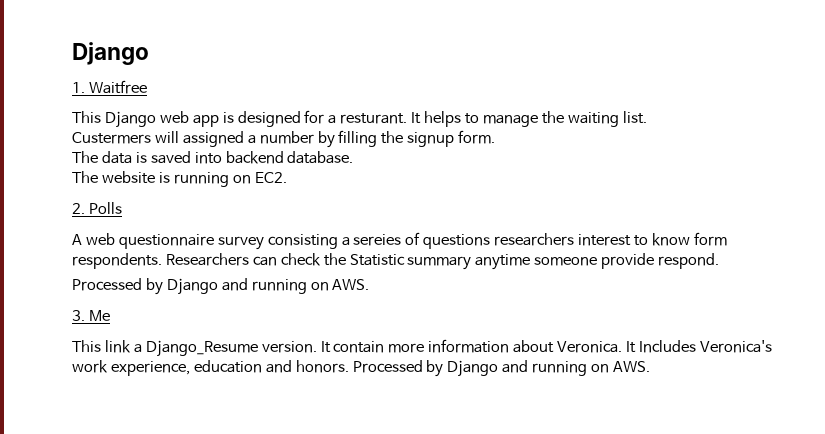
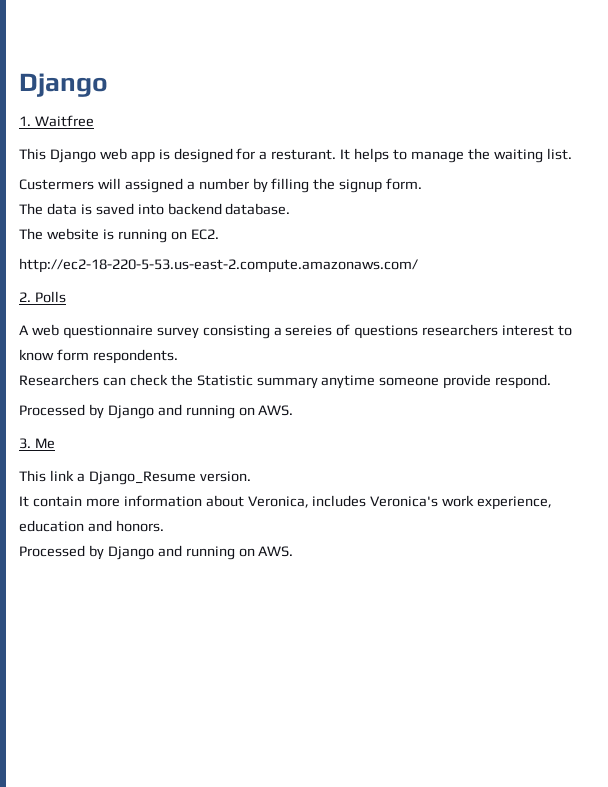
+ http://ec2-18-220-5-53.us-east-2.compute.amazonaws.com/
- A web questionnaire survey consisting a sereies of questions researchers interest to know form respondents. Researchers can check the Statistic summary anytime someone provide respond.
+ A web questionnaire survey consisting a sereies of questions researchers interest to know form respondents.
+ Researchers can check the Statistic summary anytime someone provide respond.
- This link a Django_Resume version. It contain more information about Veronica. It Includes Veronica's work experience, education and honors. Processed by Django and running on AWS.
+ This link a Django_Resume version.
+ It contain more information about Veronica, includes Veronica's work experience, education and honors.
+ Processed by Django and running on AWS.

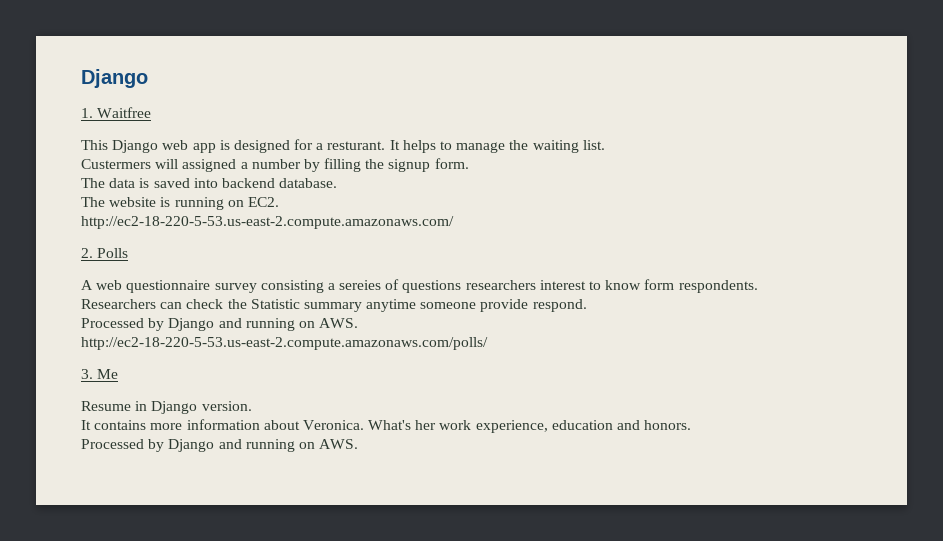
+ http://ec2-18-220-5-53.us-east-2.compute.amazonaws.com/polls/
- This link a Django_Resume version.
+ Resume in Django version.
- It contain more information about Veronica, includes Veronica's work experience, education and honors.
+ It contains more information about Veronica. What's her work experience, education and honors.

